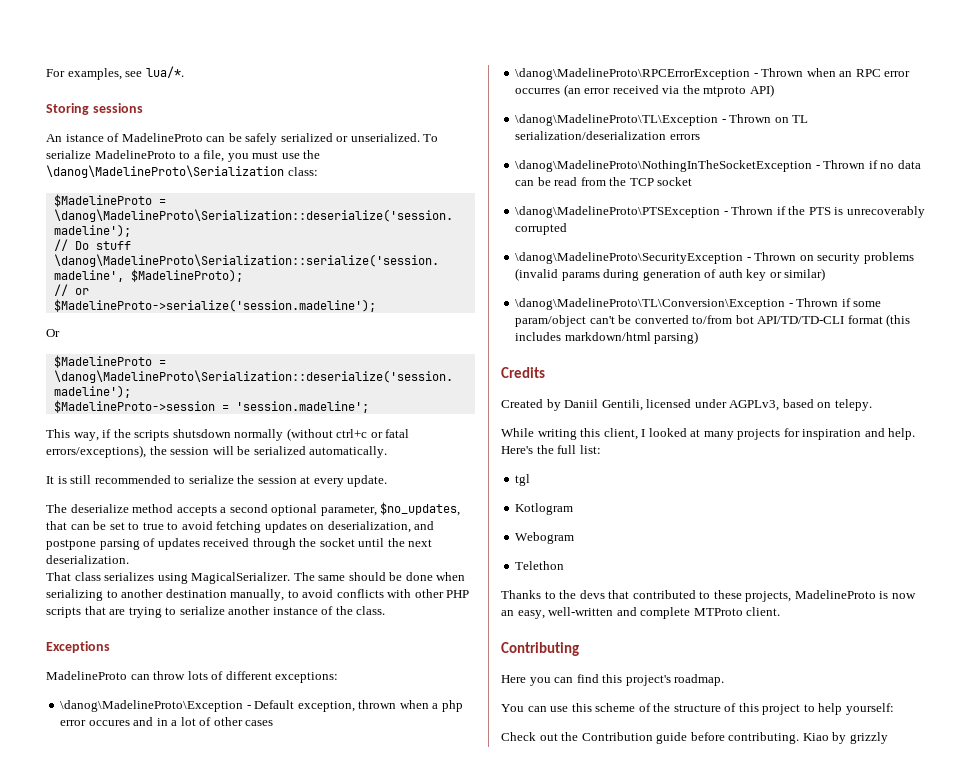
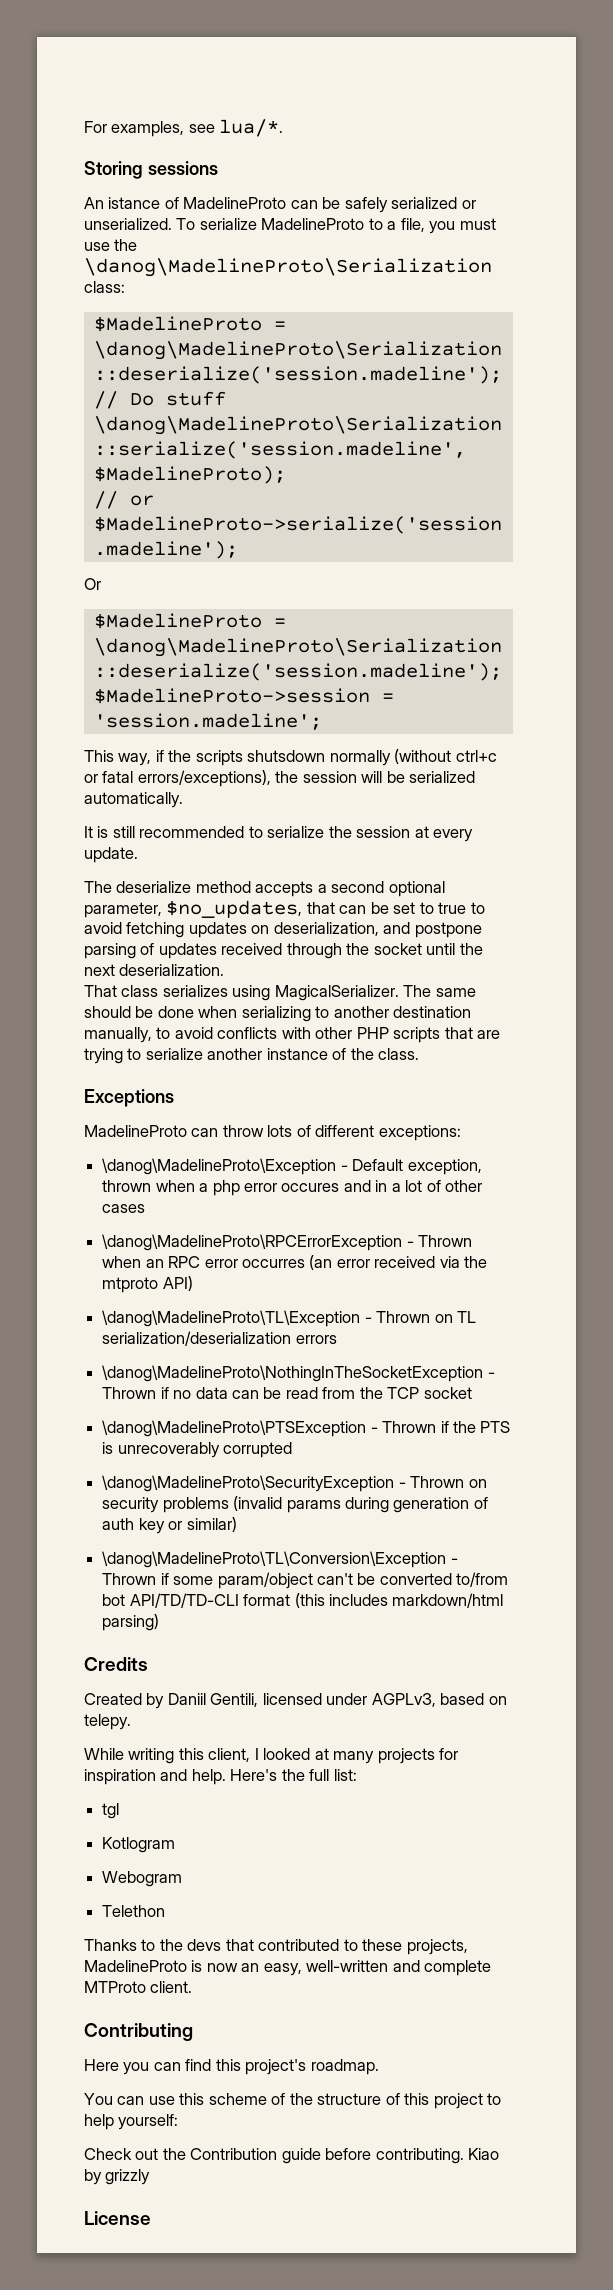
+ License

